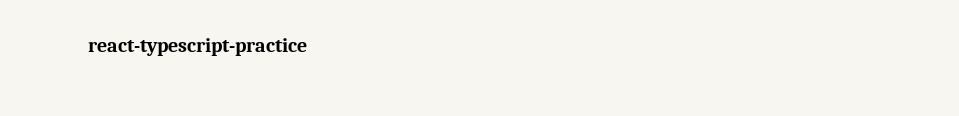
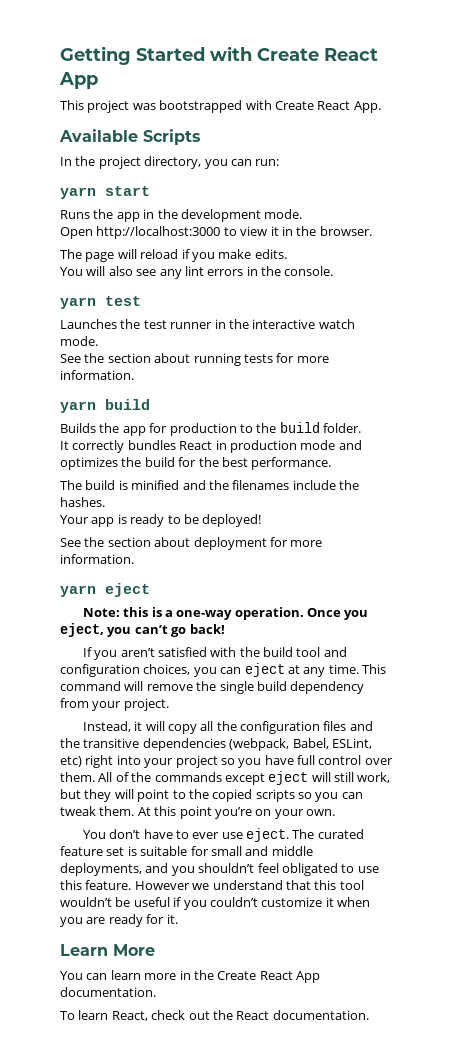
- react-typescript-practice
+ Getting Started with Create React App
+ This project was bootstrapped with Create React App.
+ Available Scripts
+ In the project directory, you can run:
+ yarn start
+ Runs the app in the development mode.
+ Open http://localhost:3000 to view it in the browser.
+ The page will reload if you make edits.
+ You will also see any lint errors in the console.
+ yarn test
+ Launches the test runner in the interactive watch mode.
+ See the section about running tests for more information.
+ yarn build
+ Builds the app for production to the build folder.
+ It correctly bundles React in production mode and optimizes the build for the best performance.
+ The build is minified and the filenames include the hashes.
+ Your app is ready to be deployed!
+ See the section about deployment for more information.
+ yarn eject
+ Note: this is a one-way operation. Once you eject, you can’t go back!
+ If you aren’t satisfied with the build tool and configuration choices, you can eject at any time. This command will remove the single build dependency from your project.
+ Instead, it will copy all the configuration files and the transitive dependencies (webpack, Babel, ESLint, etc) right into your project so you have full control over them. All of the commands except eject will still work, but they will point to the copied scripts so you can tweak them. At this point you’re on your own.
+ You don’t have to ever use eject. The curated feature set is suitable for small and middle deployments, and you shouldn’t feel obligated to use this feature. However we understand that this tool wouldn’t be useful if you couldn’t customize it when you are ready for it.
+ Learn More
+ You can learn more in the Create React App documentation.
+ To learn React, check out the React documentation.

